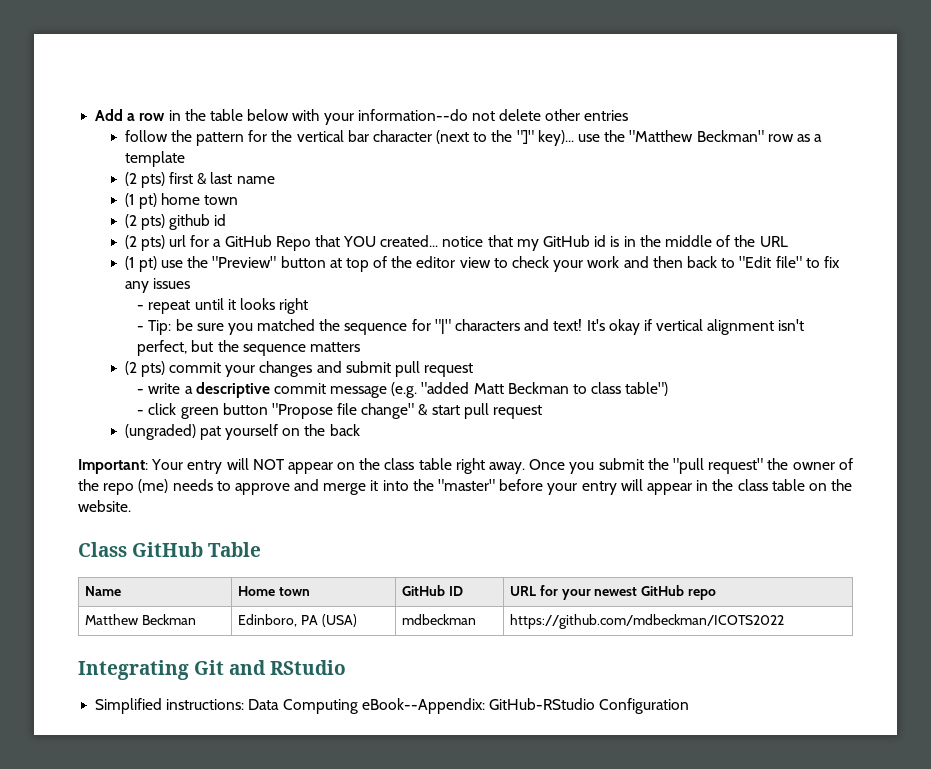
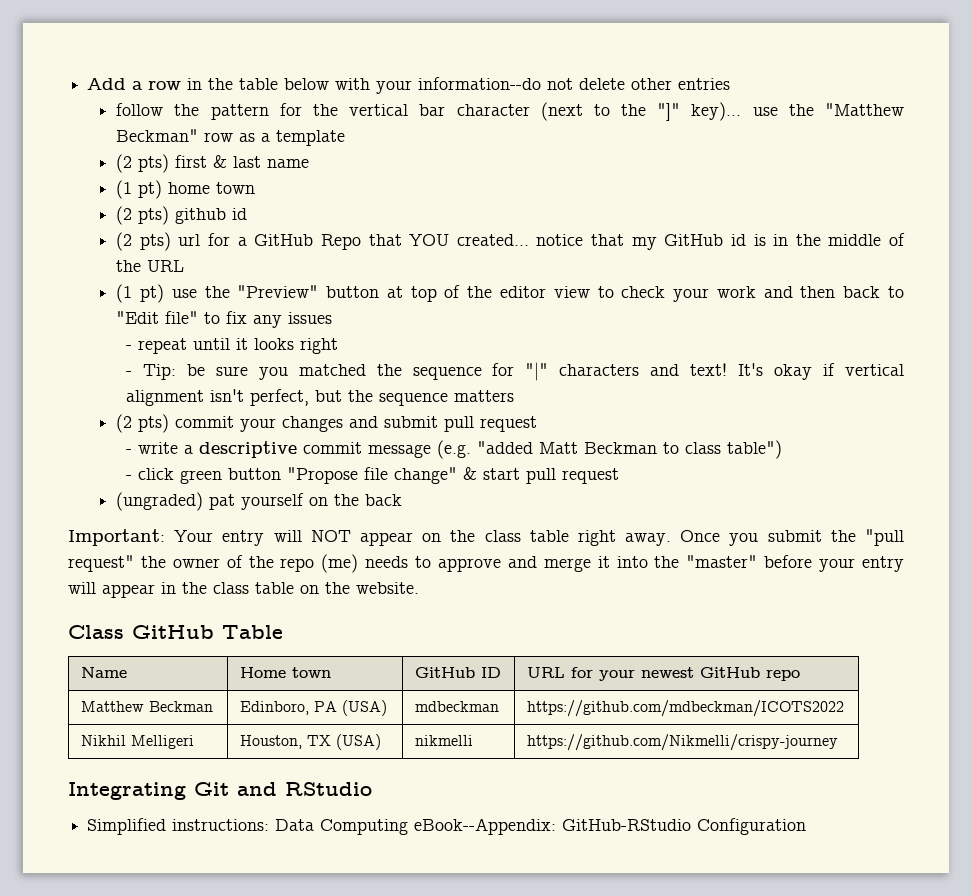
+ Nikhil Melligeri | Houston, TX (USA) | nikmelli | https://github.com/Nikmelli/crispy-journey

